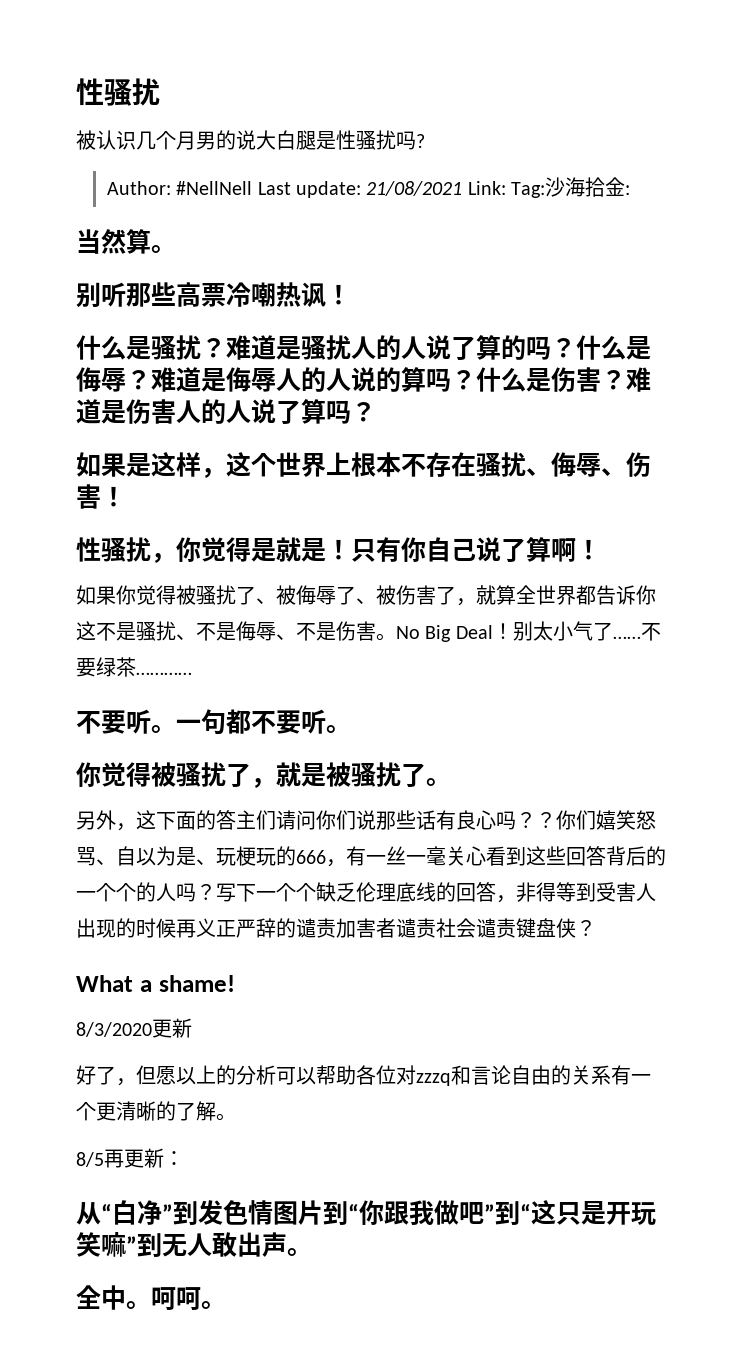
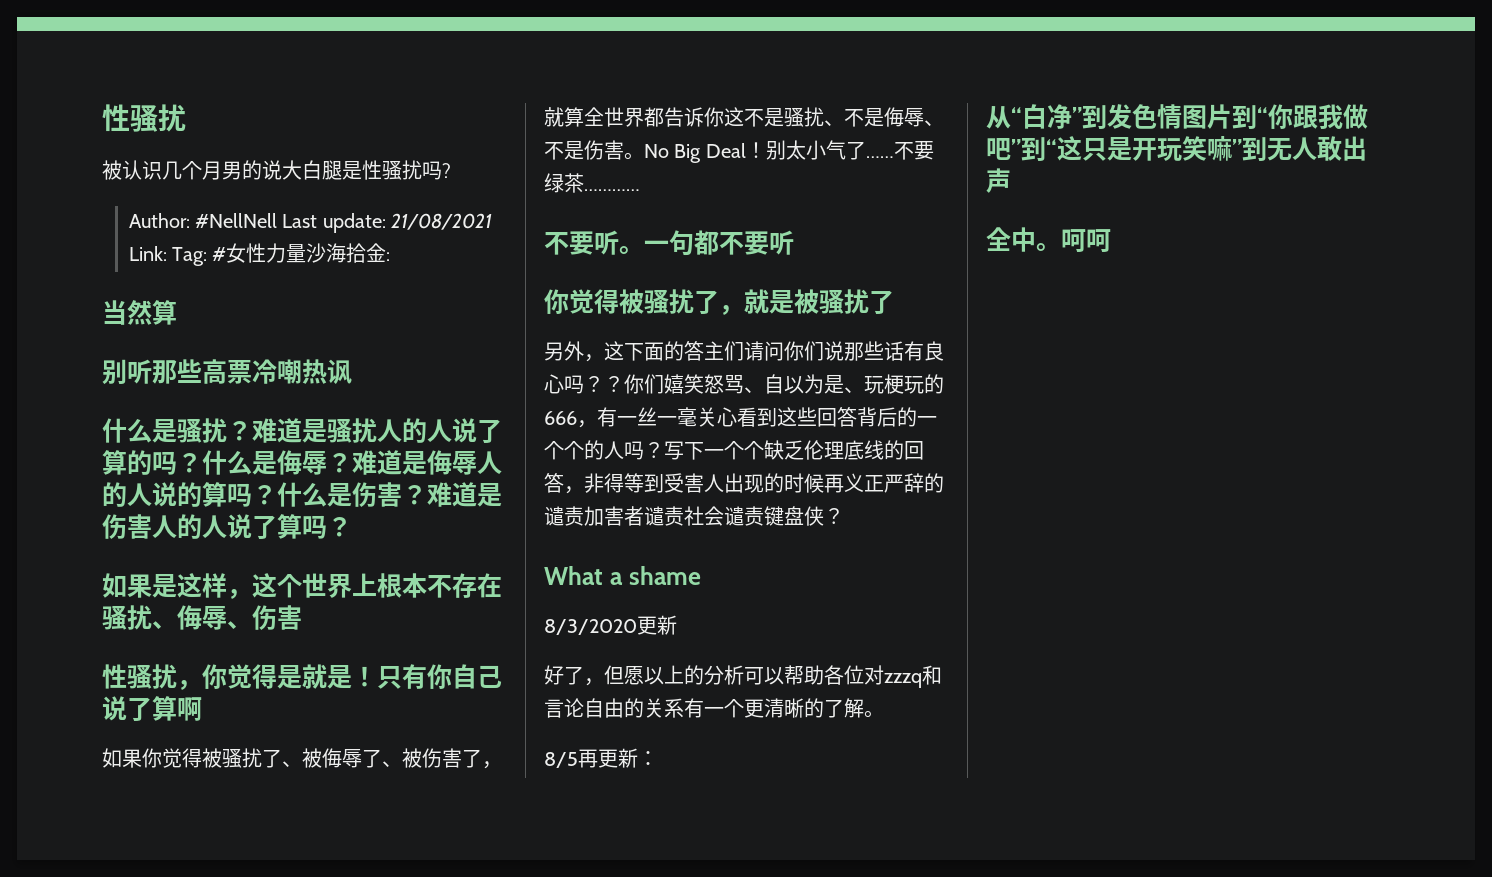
- Author: #NellNell Last update: 21/08/2021 Link: Tag:沙海拾金:
+ Author: #NellNell Last update: 21/08/2021 Link: Tag: #女性力量沙海拾金:
- 当然算。
+ 当然算
- 别听那些高票冷嘲热讽！
+ 别听那些高票冷嘲热讽
- 如果是这样，这个世界上根本不存在骚扰、侮辱、伤害！
+ 如果是这样，这个世界上根本不存在骚扰、侮辱、伤害
- 只有你自己说了算啊！
+ 只有你自己说了算啊
- 一句都不要听。
+ 一句都不要听
- 你觉得被骚扰了，就是被骚扰了。
+ 你觉得被骚扰了，就是被骚扰了
- What a shame!
+ What a shame
- 从“白净”到发色情图片到“你跟我做吧”到“这只是开玩笑嘛”到无人敢出声。
+ 从“白净”到发色情图片到“你跟我做吧”到“这只是开玩笑嘛”到无人敢出声
- 呵呵。
+ 呵呵

